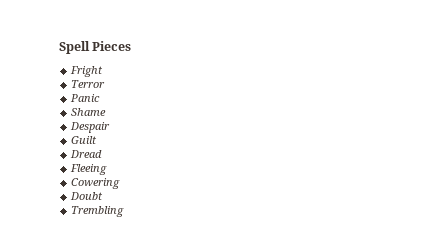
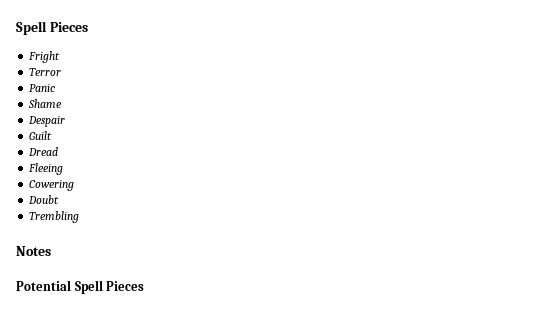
+ Notes
+ Potential Spell Pieces

